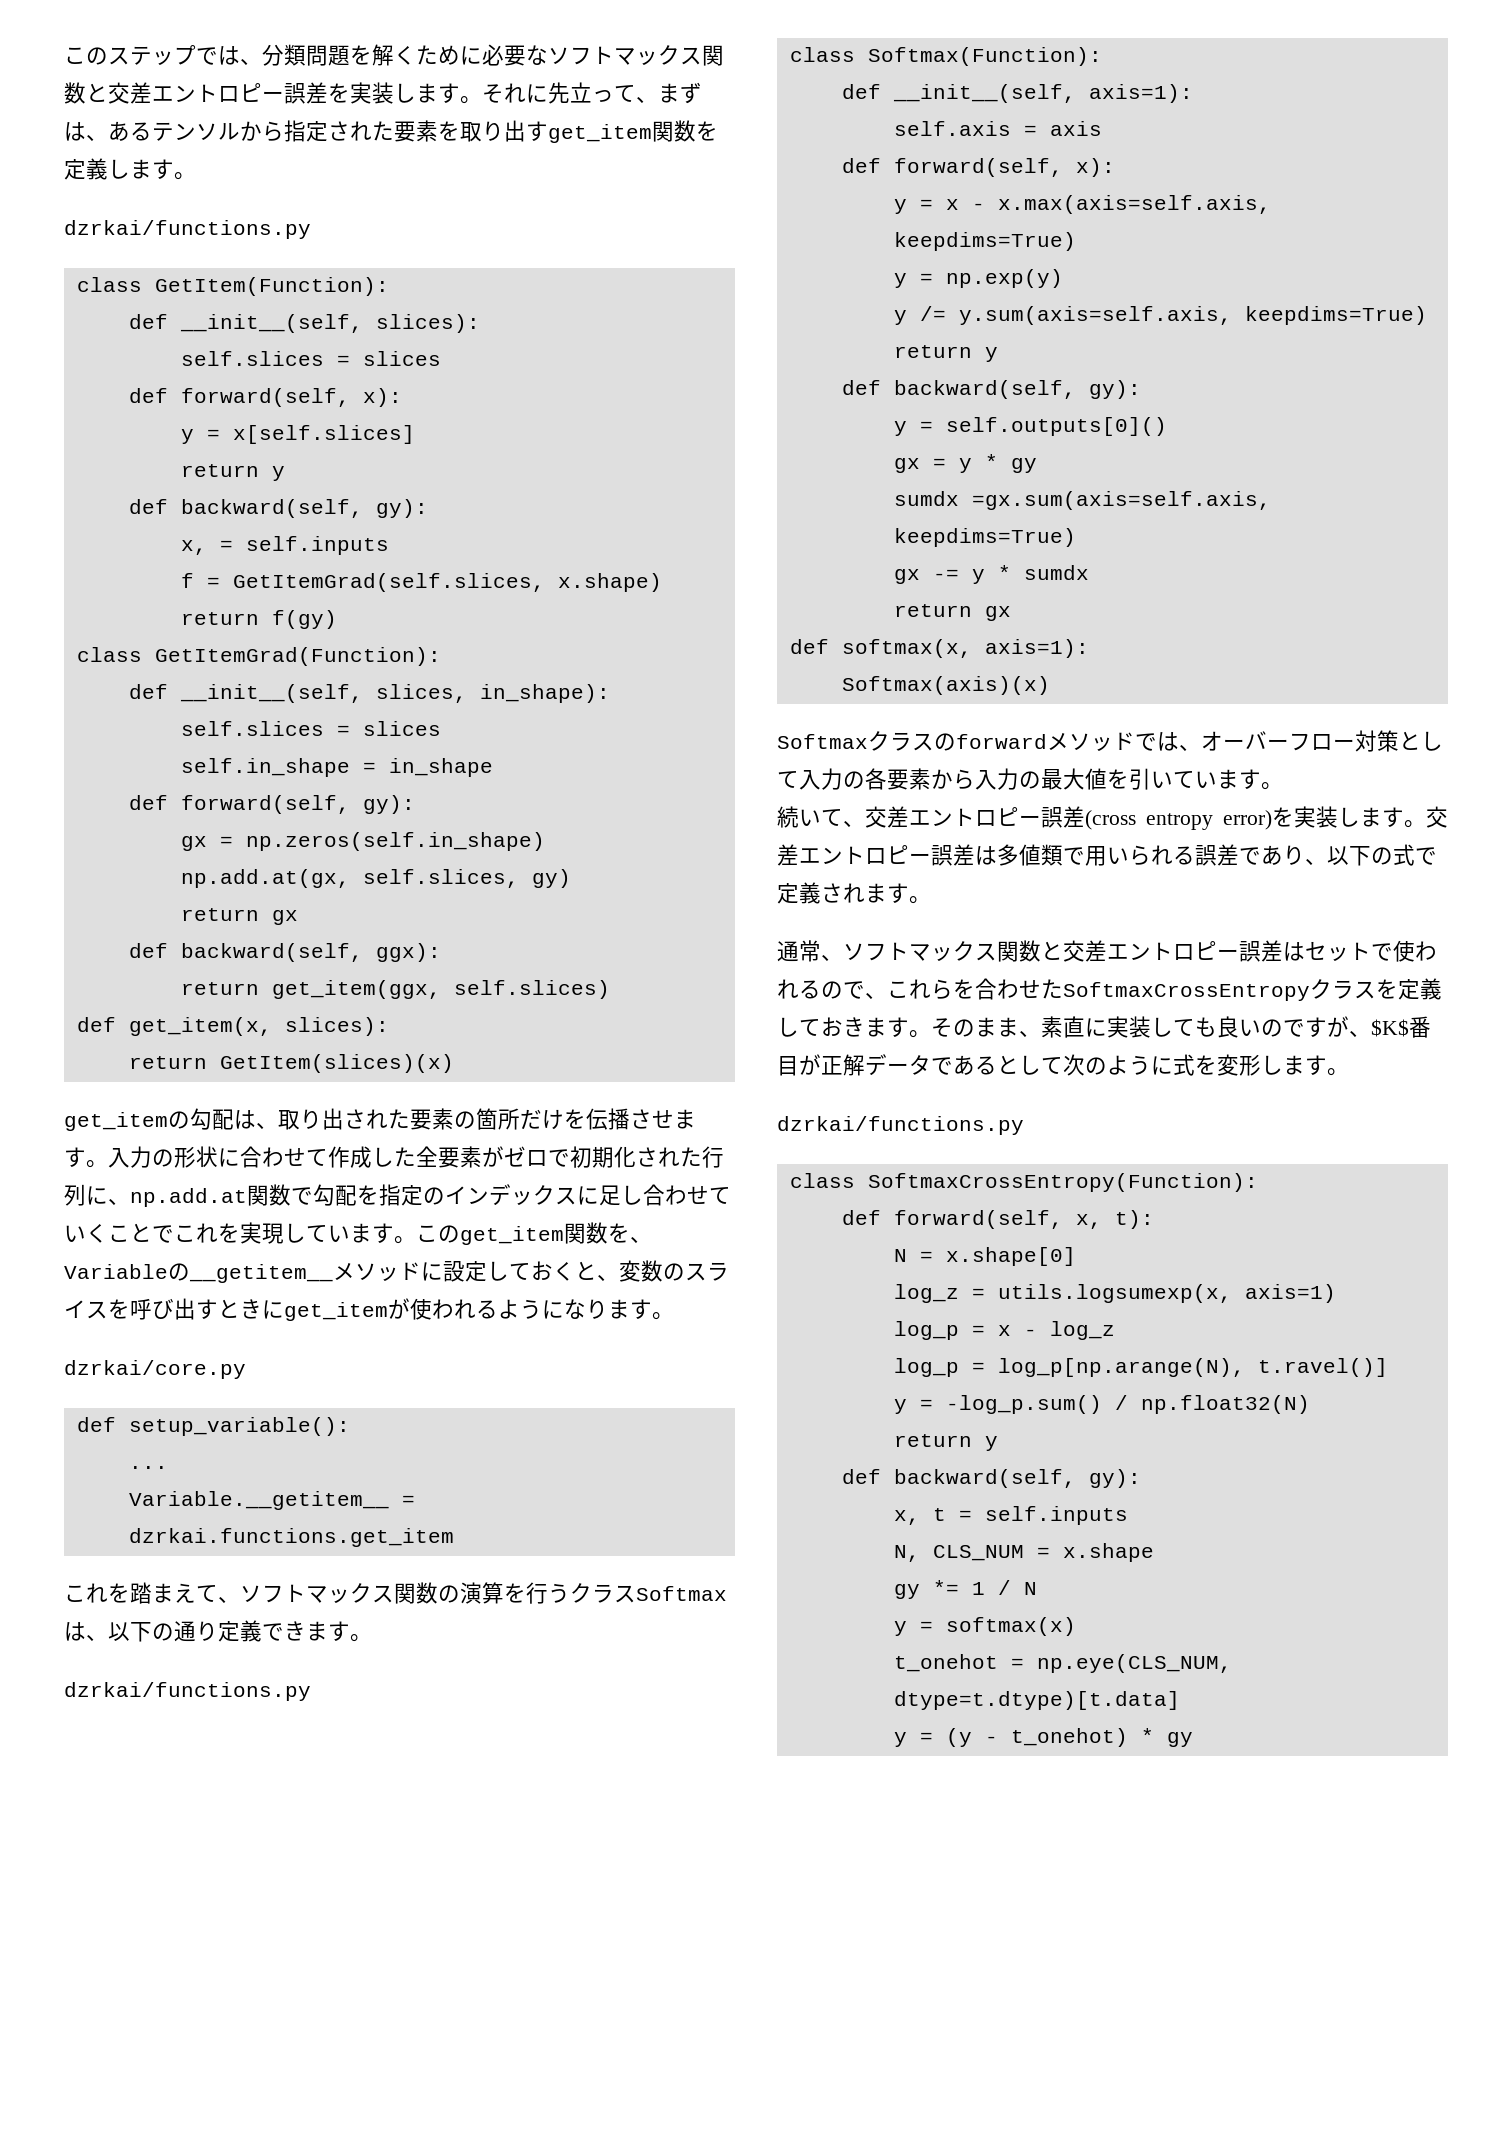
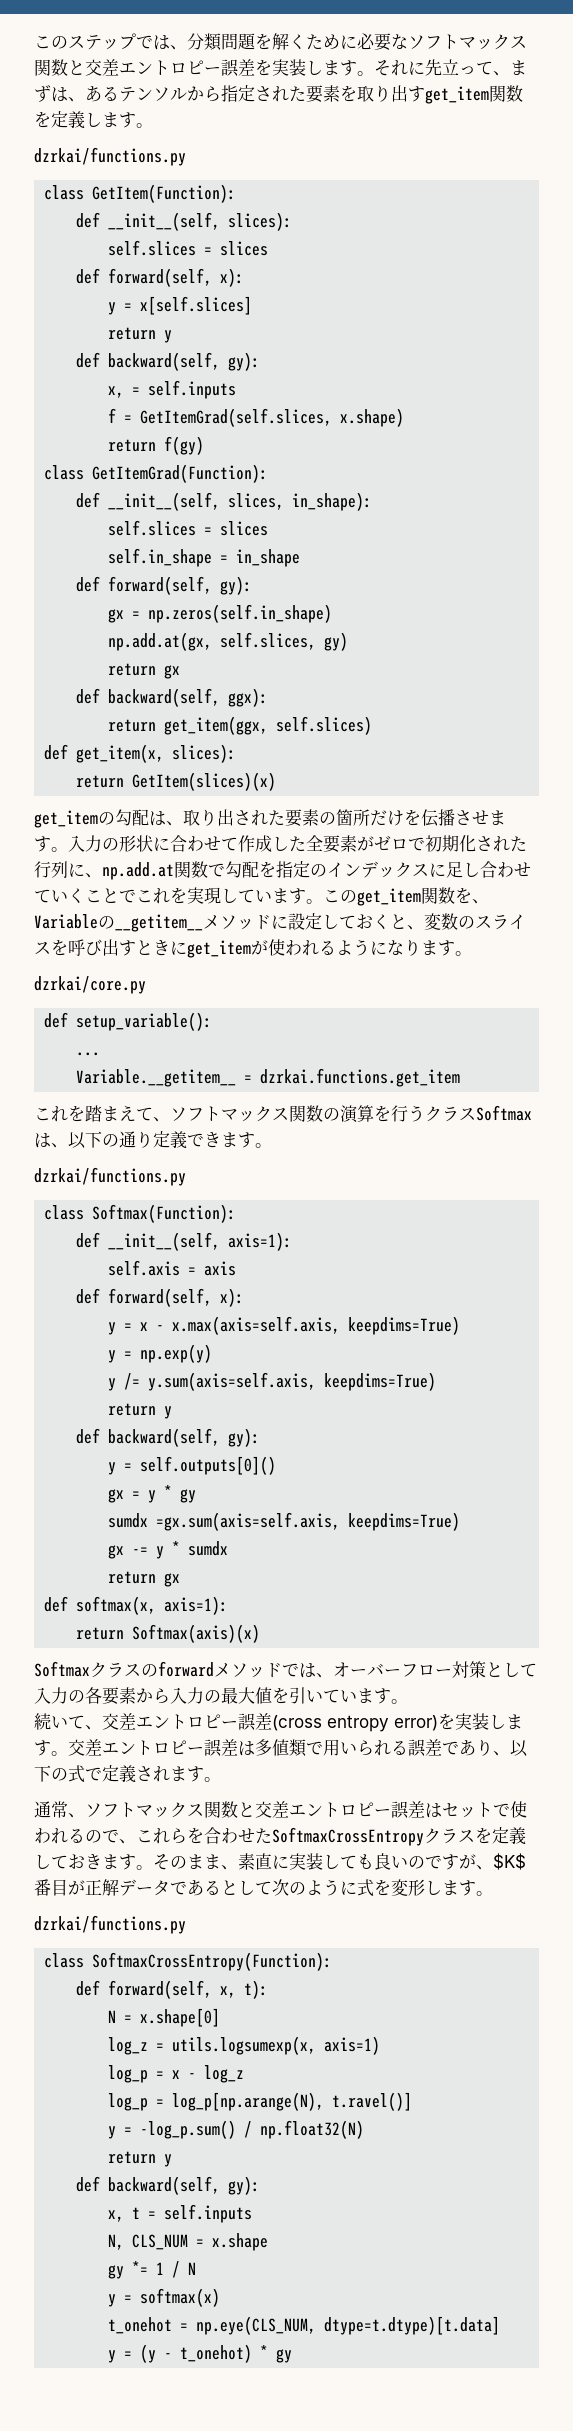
- Softmax(axis)(x)
+ return Softmax(axis)(x)

